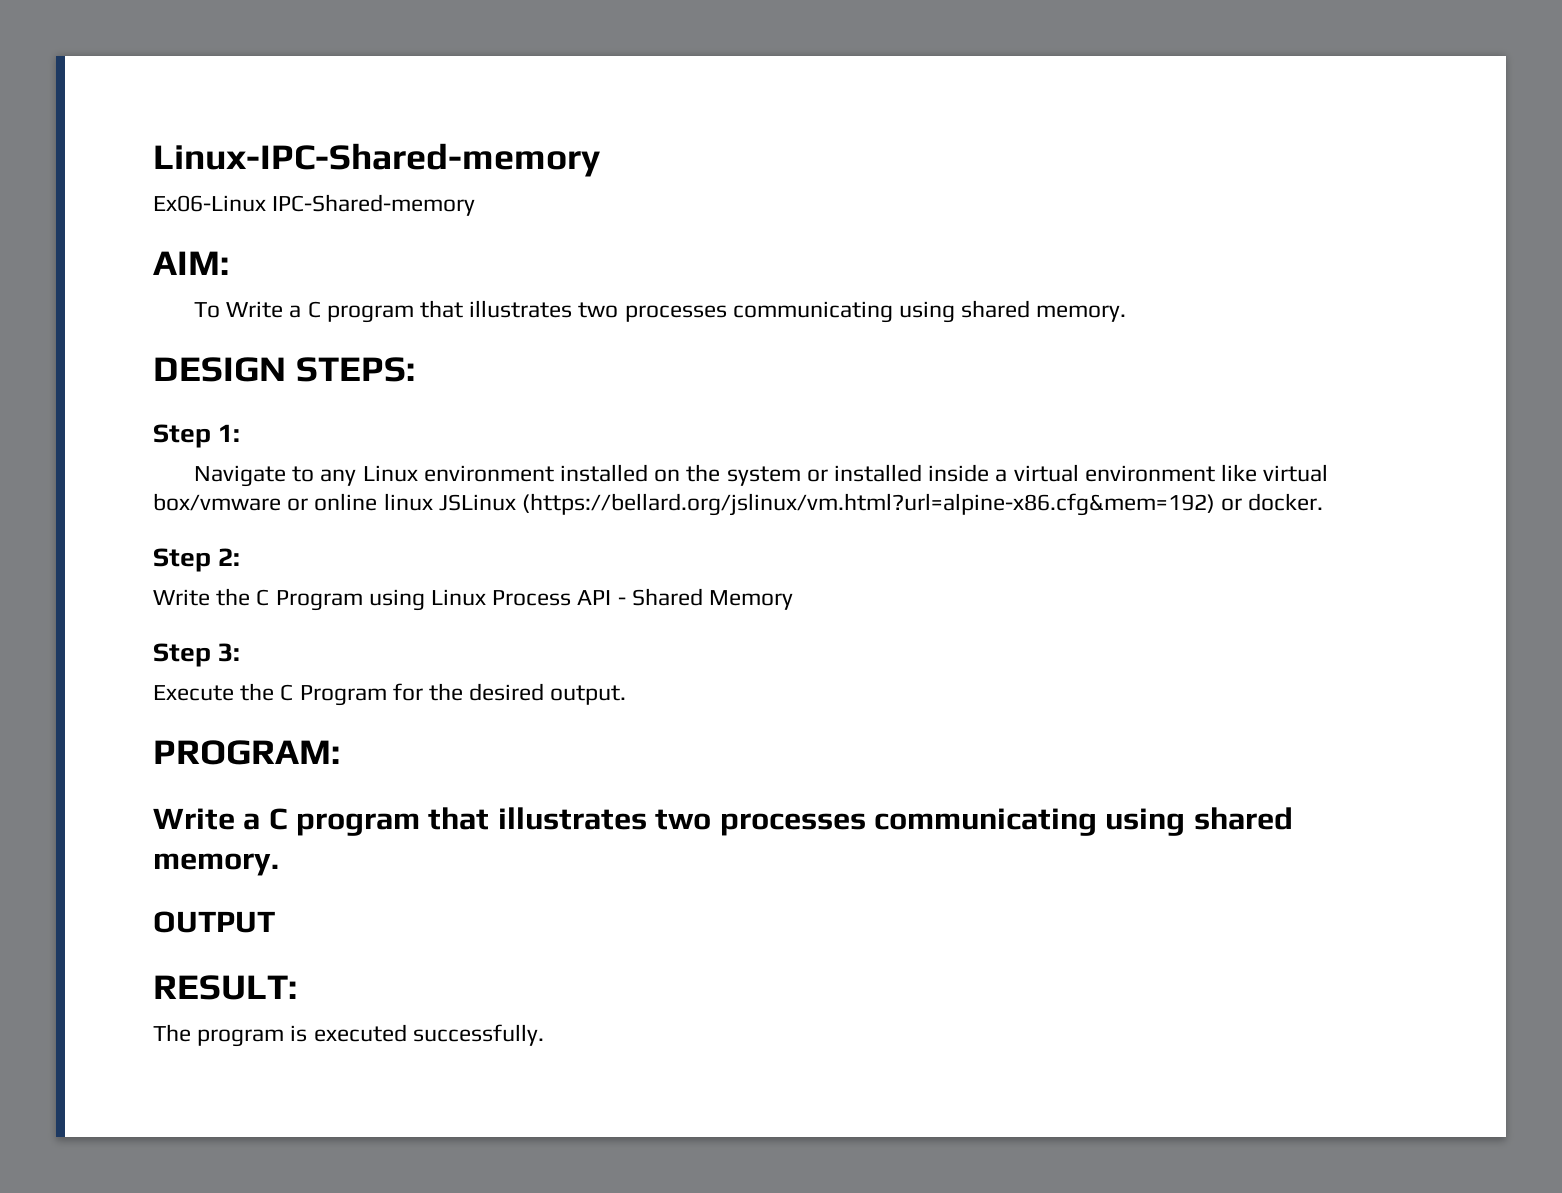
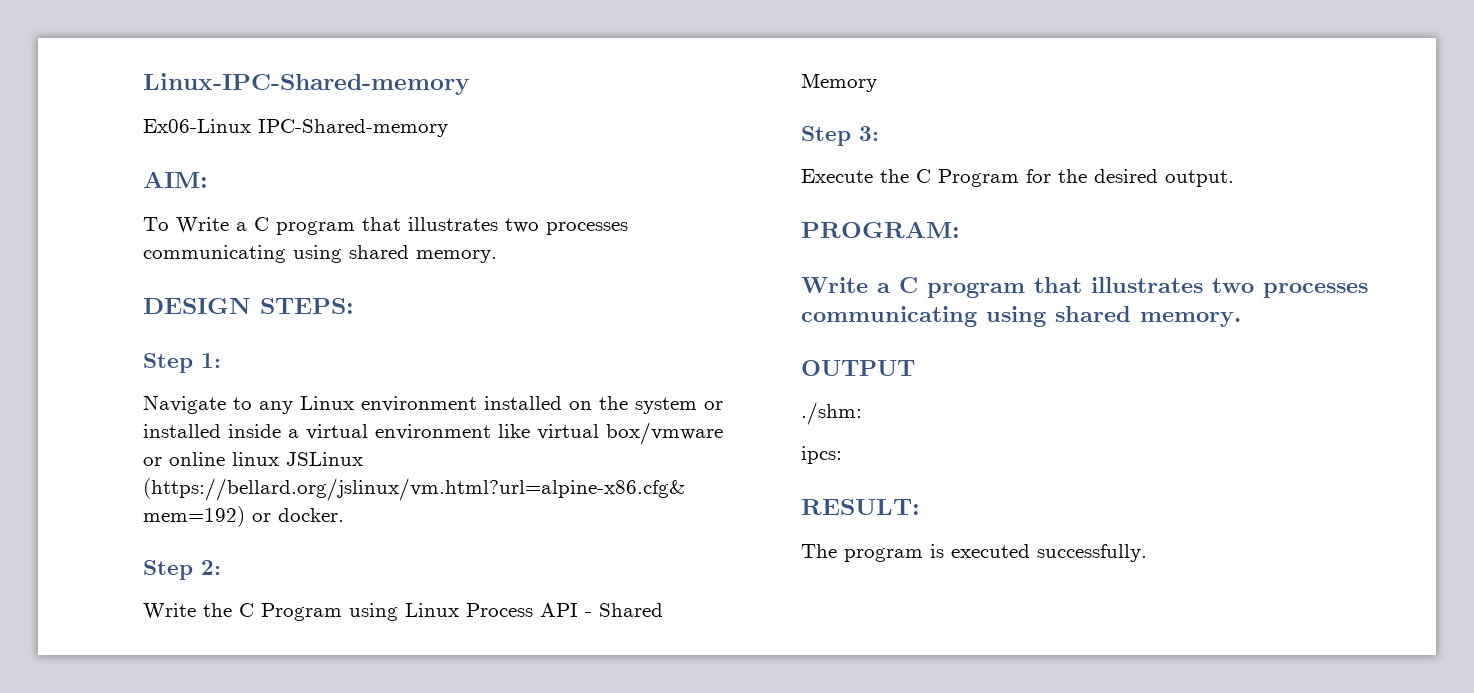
+ ./shm:
+ ipcs:

